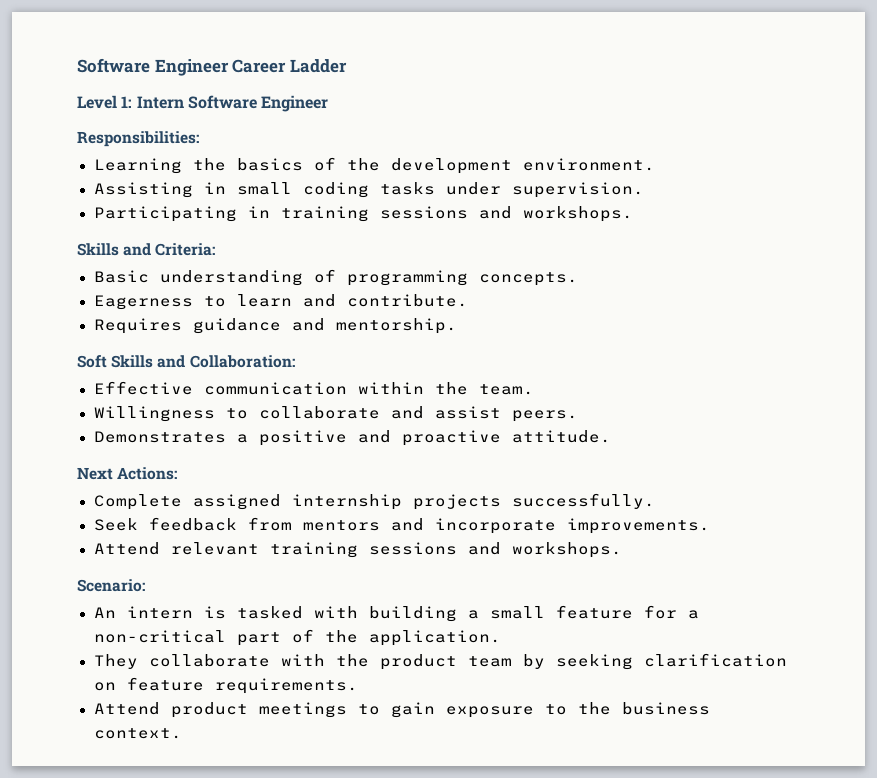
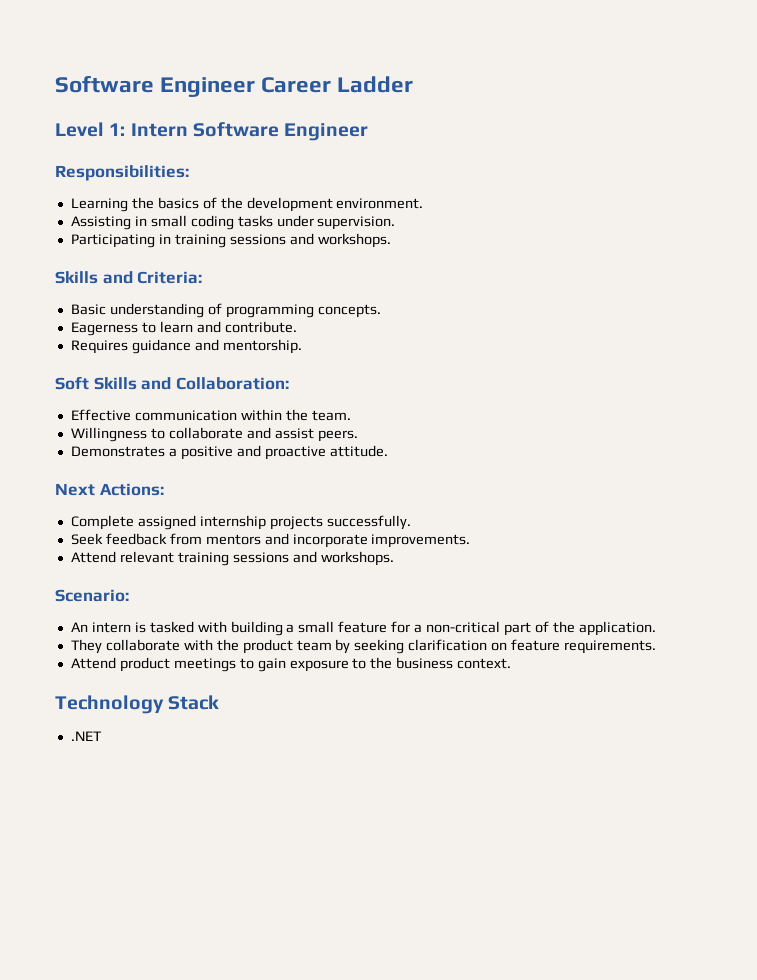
+ Technology Stack
+ .NET

